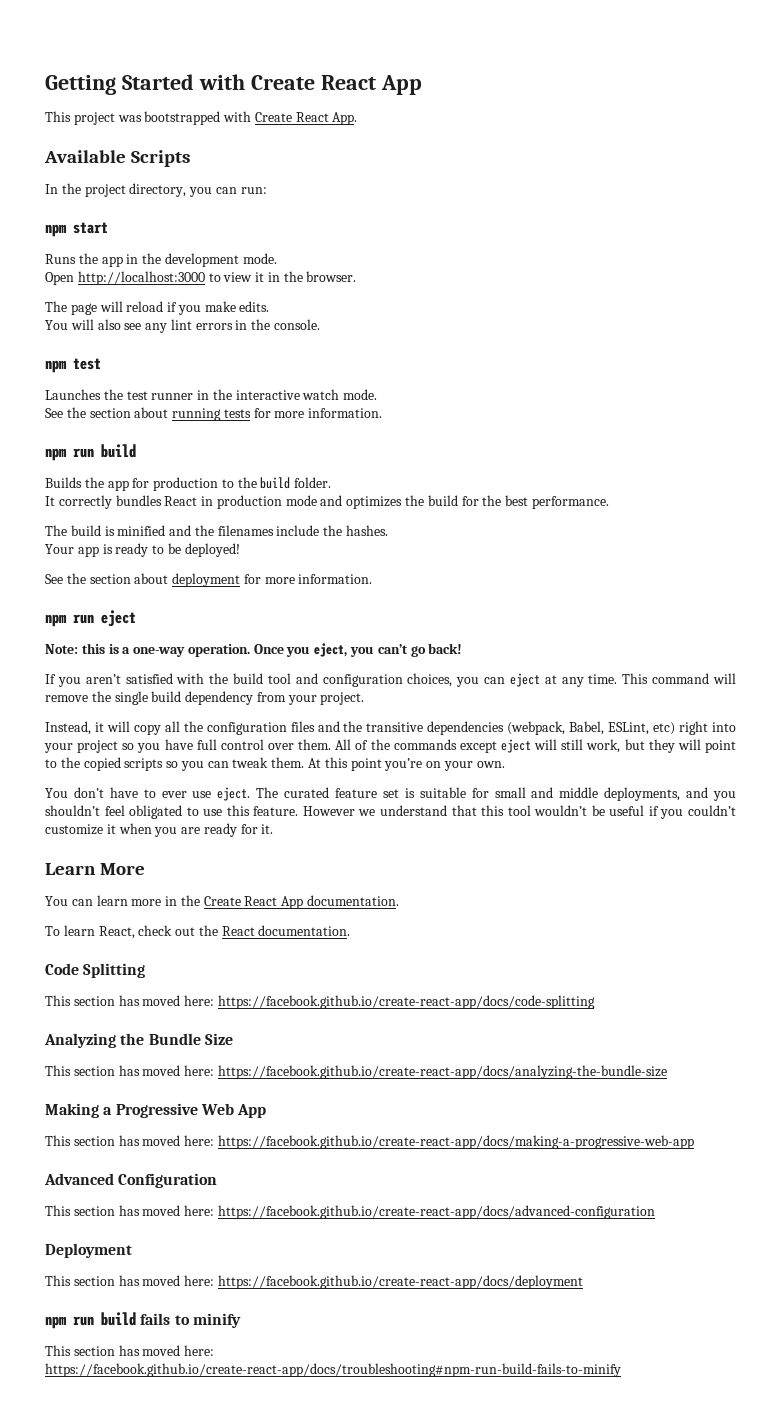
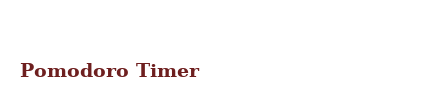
- Getting Started with Create React App
- This project was bootstrapped with Create React App.
- Available Scripts
- In the project directory, you can run:
- npm start
- Runs the app in the development mode.
- Open http://localhost:3000 to view it in the browser.
- The page will reload if you make edits.
- You will also see any lint errors in the console.
- npm test
- Launches the test runner in the interactive watch mode.
- See the section about running tests for more information.
- npm run build
- Builds the app for production to the build folder.
- It correctly bundles React in production mode and optimizes the build for the best performance.
- The build is minified and the filenames include the hashes.
- Your app is ready to be deployed!
- See the section about deployment for more information.
- npm run eject
- Note: this is a one-way operation. Once you eject, you can’t go back!
- If you aren’t satisfied with the build tool and configuration choices, you can eject at any time. This command will remove the single build dependency from your project.
- Instead, it will copy all the configuration files and the transitive dependencies (webpack, Babel, ESLint, etc) right into your project so you have full control over them. All of the commands except eject will still work, but they will point to the copied scripts so you can tweak them. At this point you’re on your own.
- You don’t have to ever use eject. The curated feature set is suitable for small and middle deployments, and you shouldn’t feel obligated to use this feature. However we understand that this tool wouldn’t be useful if you couldn’t customize it when you are ready for it.
- Learn More
- You can learn more in the Create React App documentation.
- To learn React, check out the React documentation.
- Code Splitting
- This section has moved here: https://facebook.github.io/create-react-app/docs/code-splitting
- Analyzing the Bundle Size
- This section has moved here: https://facebook.github.io/create-react-app/docs/analyzing-the-bundle-size
- Making a Progressive Web App
- This section has moved here: https://facebook.github.io/create-react-app/docs/making-a-progressive-web-app
- Advanced Configuration
- This section has moved here: https://facebook.github.io/create-react-app/docs/advanced-configuration
- Deployment
- This section has moved here: https://facebook.github.io/create-react-app/docs/deployment
- npm run build fails to minify
- This section has moved here: https://facebook.github.io/create-react-app/docs/troubleshooting#npm-run-build-fails-to-minify
+ Pomodoro Timer

